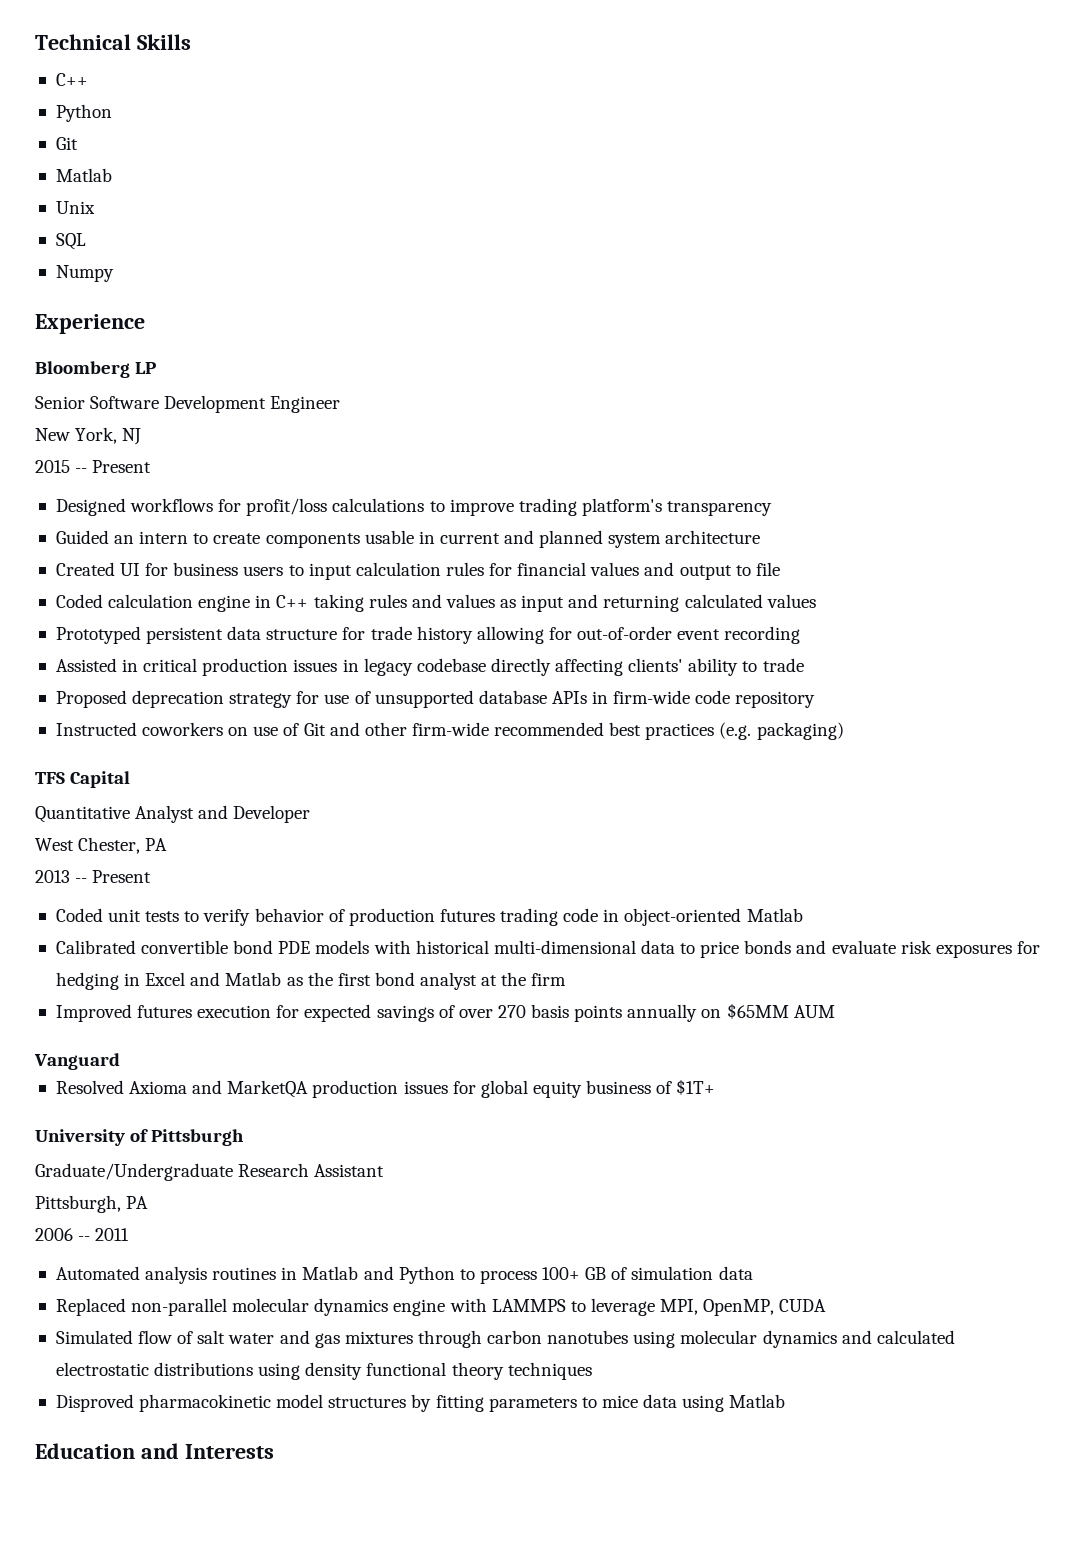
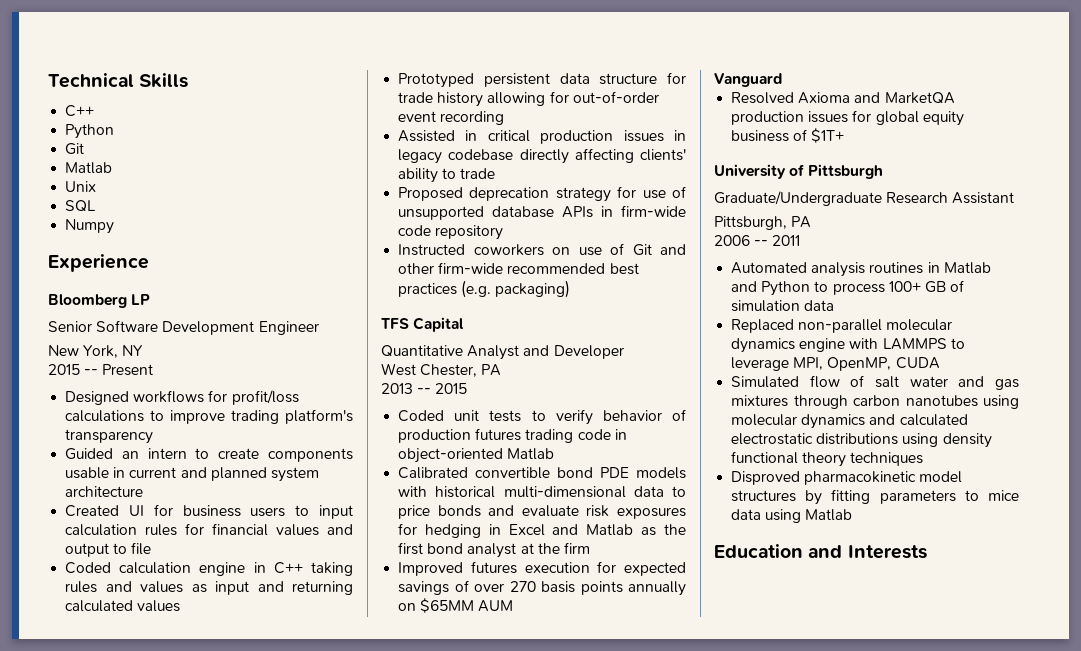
- New York, NJ
+ New York, NY
- 2013 -- Present
+ 2013 -- 2015

